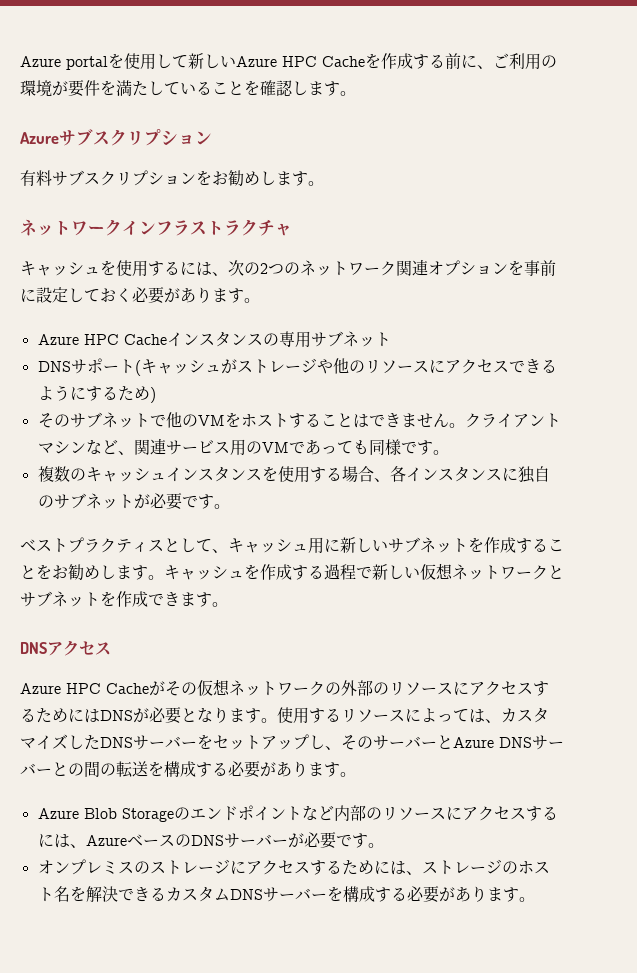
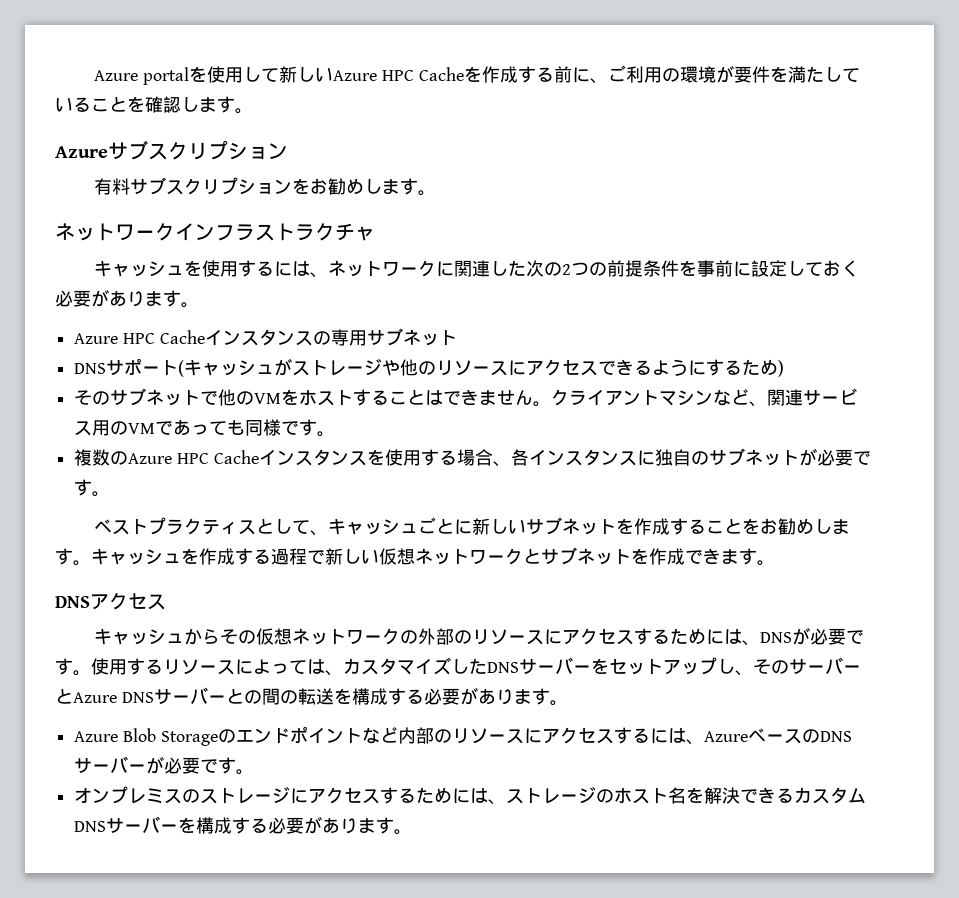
- キャッシュを使用するには、次の2つのネットワーク関連オプションを事前に設定しておく必要があります。
+ キャッシュを使用するには、ネットワークに関連した次の2つの前提条件を事前に設定しておく必要があります。
- 複数のキャッシュインスタンスを使用する場合、各インスタンスに独自のサブネットが必要です。
+ 複数のAzure HPC Cacheインスタンスを使用する場合、各インスタンスに独自のサブネットが必要です。
- ベストプラクティスとして、キャッシュ用に新しいサブネットを作成することをお勧めします。
+ ベストプラクティスとして、キャッシュごとに新しいサブネットを作成することをお勧めします。
- Azure HPC Cacheがその仮想ネットワークの外部のリソースにアクセスするためにはDNSが必要となります。
+ キャッシュからその仮想ネットワークの外部のリソースにアクセスするためには、DNSが必要です。

